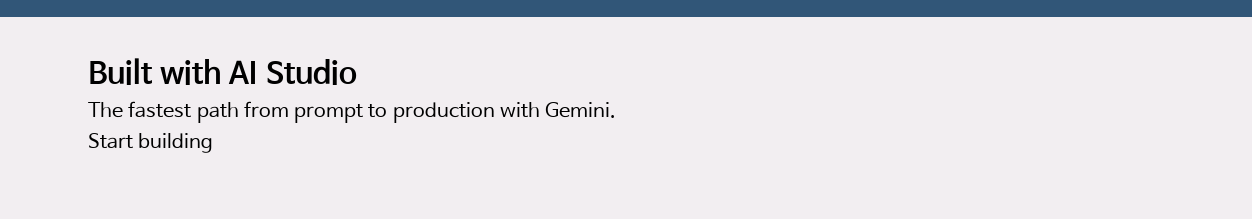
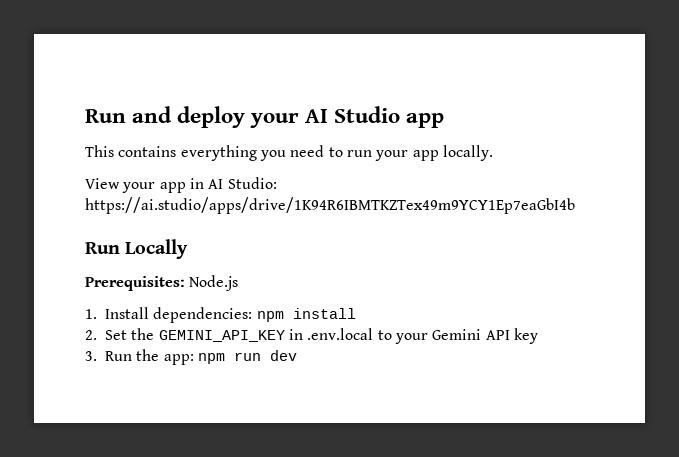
- Built with AI Studio
- The fastest path from prompt to production with Gemini.
- Start building
+ Run and deploy your AI Studio app
+ This contains everything you need to run your app locally.
+ View your app in AI Studio: https://ai.studio/apps/drive/1K94R6IBMTKZTex49m9YCY1Ep7eaGbI4b
+ Run Locally
+ Prerequisites: Node.js
+ 1. Install dependencies: npm install
+ 2. Set the GEMINI_API_KEY in .env.local to your Gemini API key
+ 3. Run the app: npm run dev

